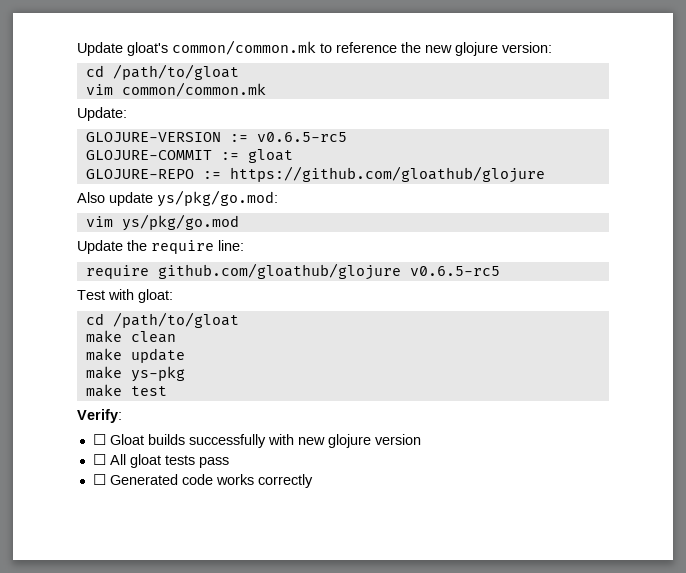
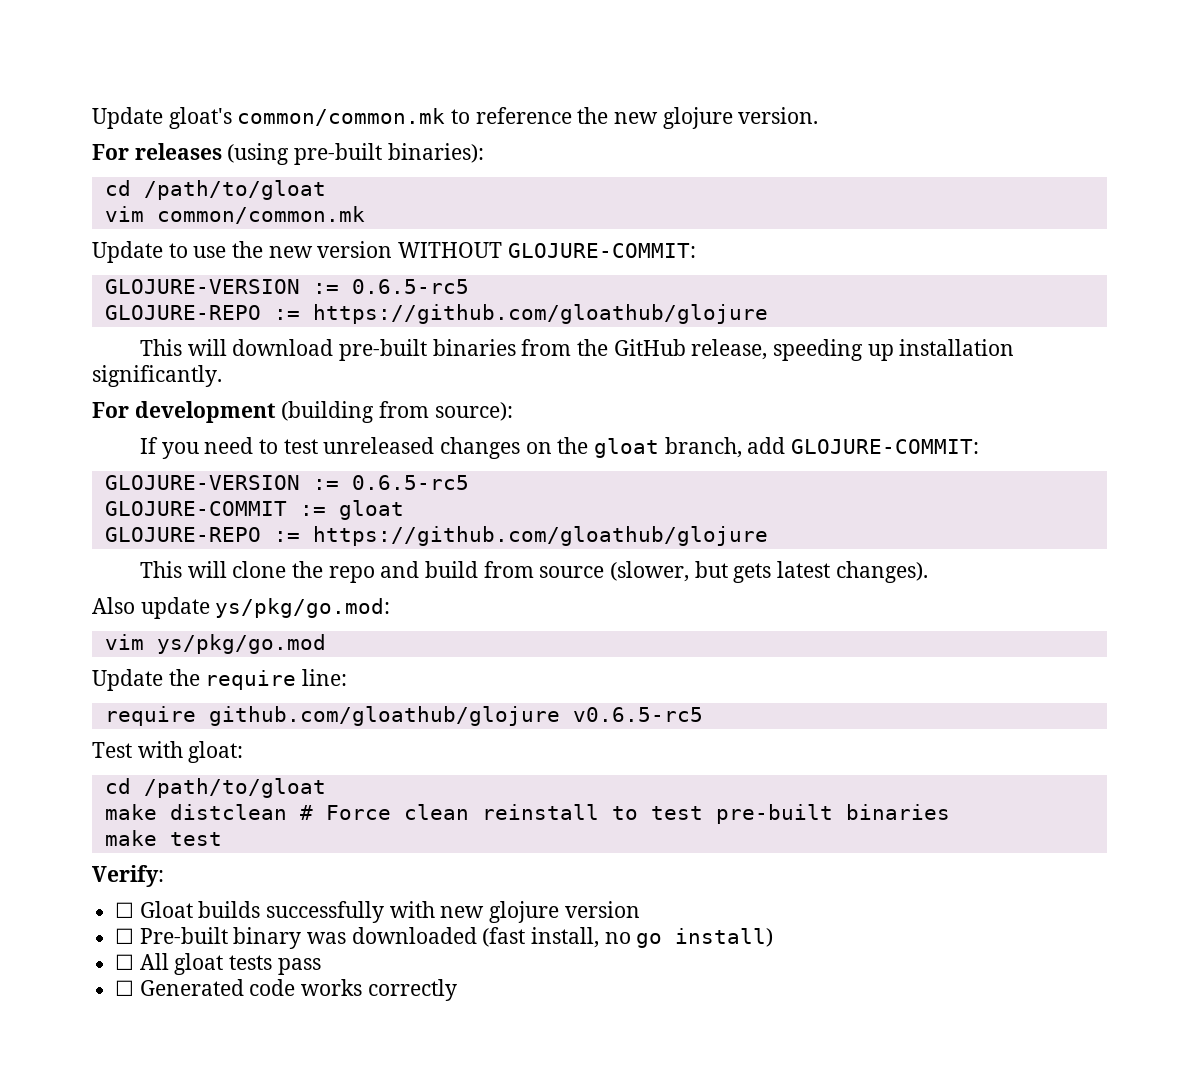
- Update gloat's common/common.mk to reference the new glojure version:
+ Update gloat's common/common.mk to reference the new glojure version.
+ For releases (using pre-built binaries):
  cd /path/to/gloat
  vim common/common.mk
- Update:
- GLOJURE-VERSION := v0.6.5-rc5
+ Update to use the new version WITHOUT GLOJURE-COMMIT:
+ GLOJURE-VERSION := 0.6.5-rc5
+ GLOJURE-REPO := https://github.com/gloathub/glojure
+ This will download pre-built binaries from the GitHub release, speeding up installation significantly.
+ For development (building from source):
+ If you need to test unreleased changes on the gloat branch, add GLOJURE-COMMIT:
+ GLOJURE-VERSION := 0.6.5-rc5
+ This will clone the repo and build from source (slower, but gets latest changes).
- make clean
- make update
- make ys-pkg
+ make distclean # Force clean reinstall to test pre-built binaries
+ ☐ Pre-built binary was downloaded (fast install, no go install)

